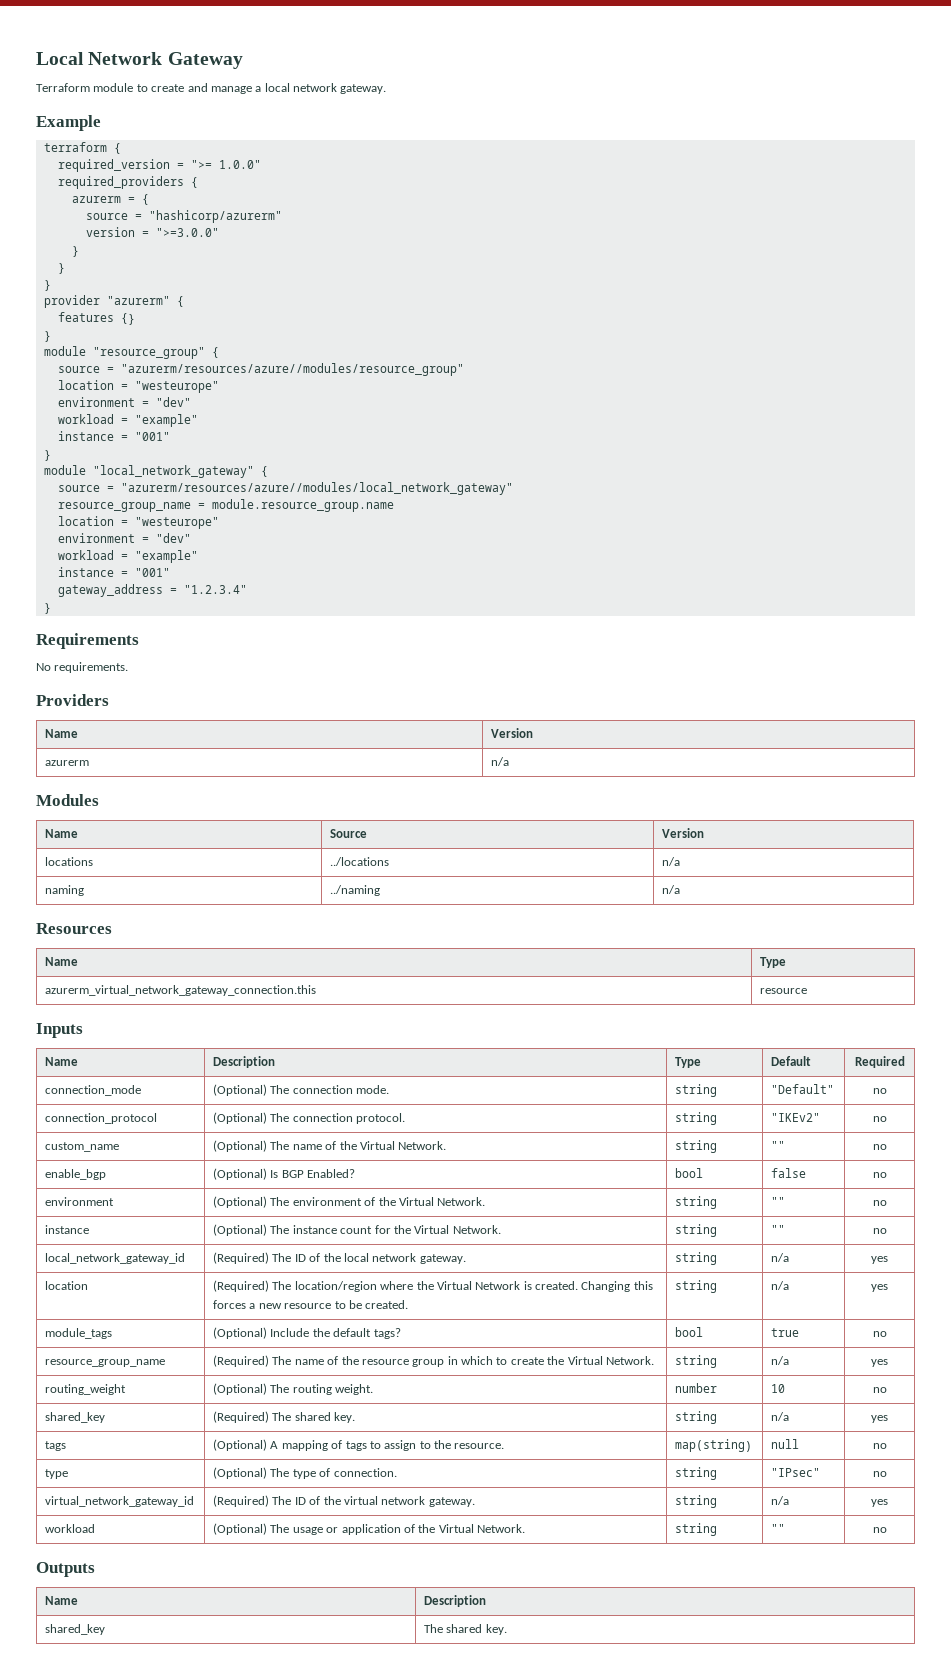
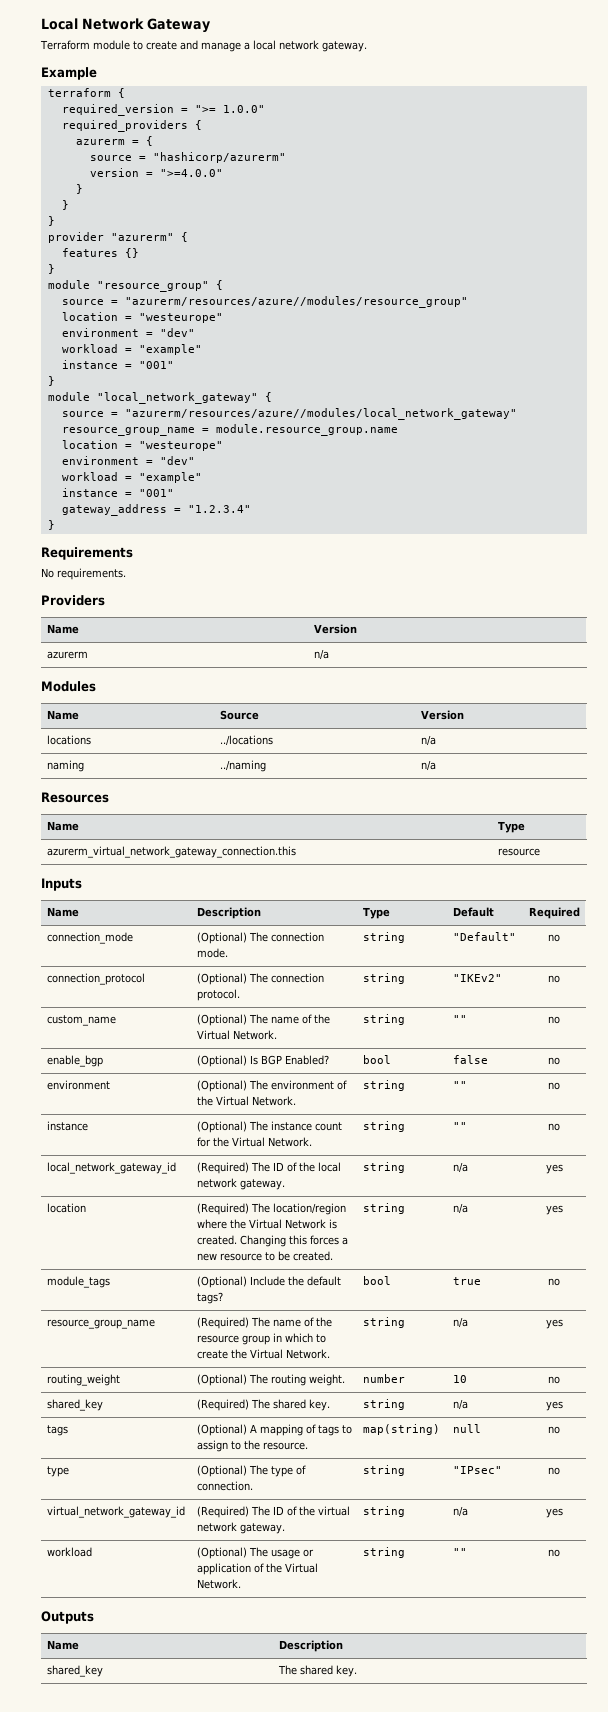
- version = ">=3.0.0"
+ version = ">=4.0.0"

